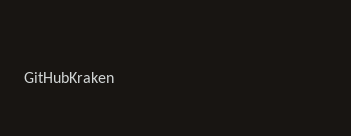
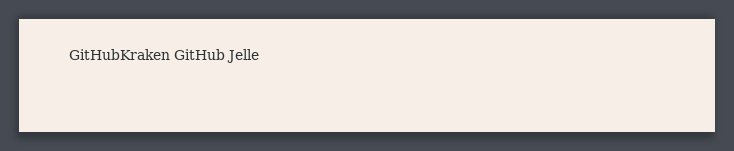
- GitHubKraken
+ GitHubKraken GitHub Jelle

